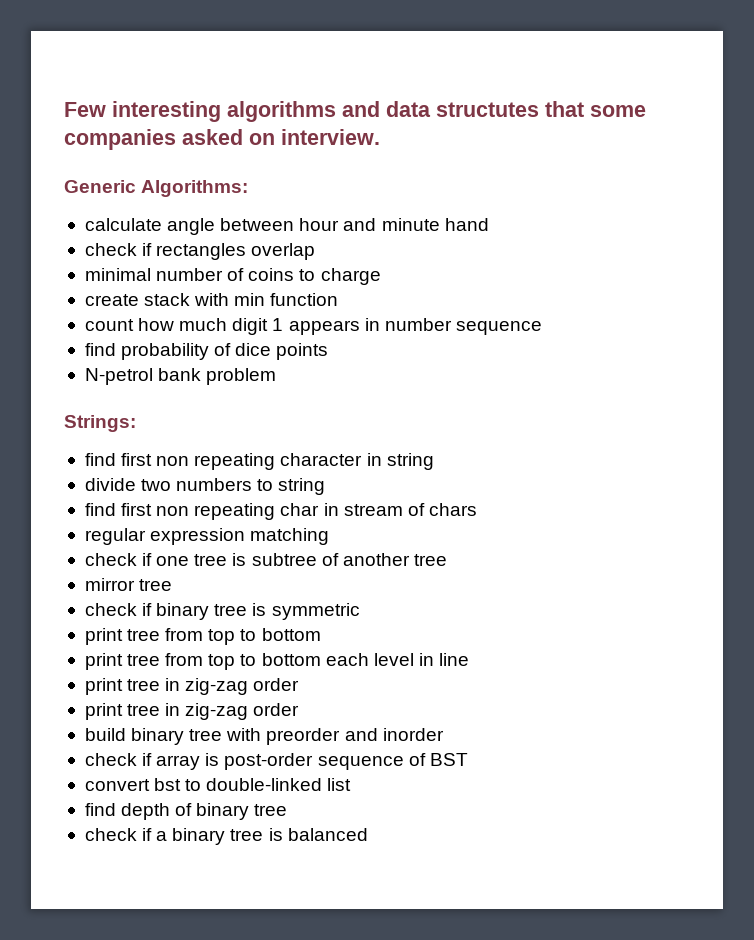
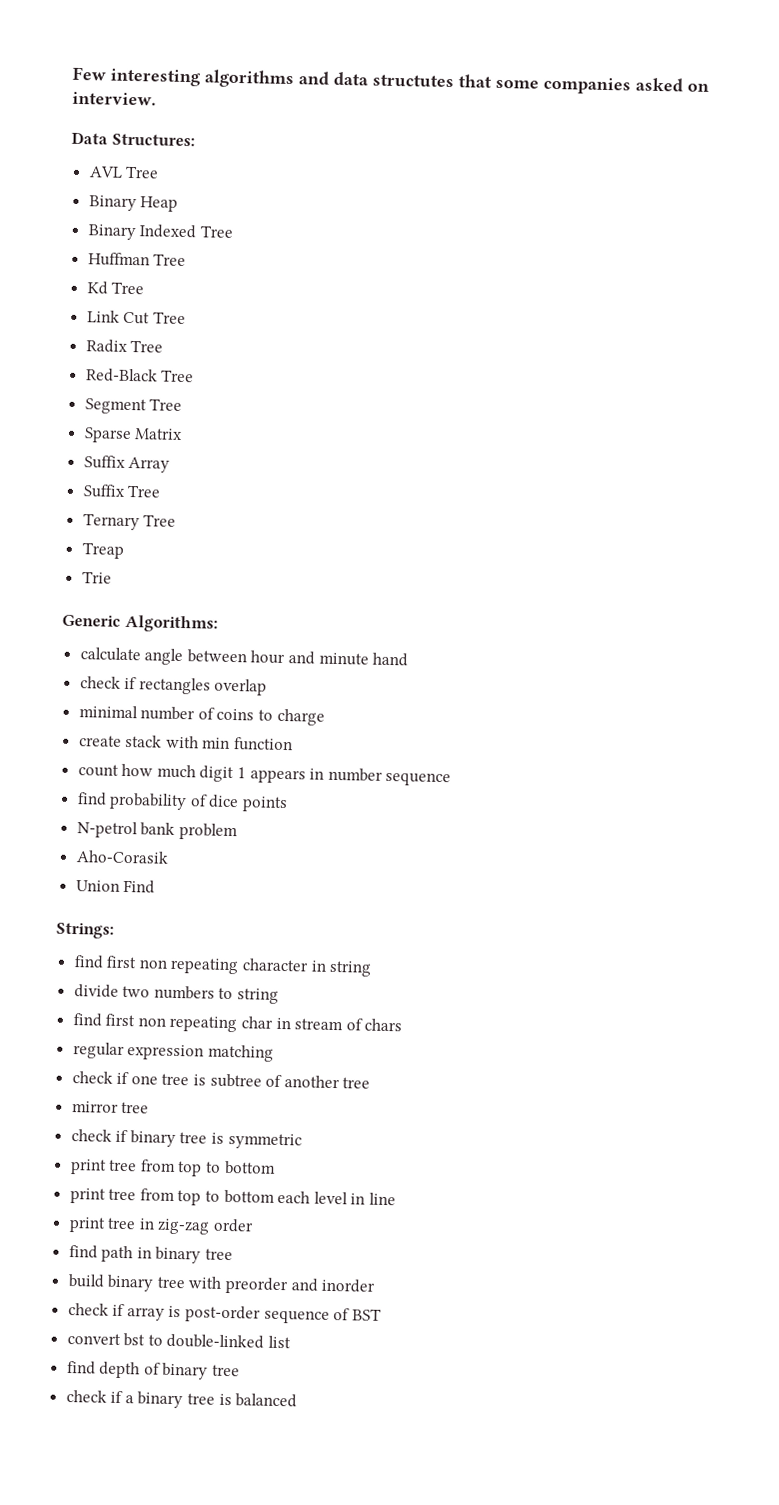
+ Data Structures:
+ AVL Tree
+ Binary Heap
+ Binary Indexed Tree
+ Huffman Tree
+ Kd Tree
+ Link Cut Tree
+ Radix Tree
+ Red-Black Tree
+ Segment Tree
+ Sparse Matrix
+ Suffix Array
+ Suffix Tree
+ Ternary Tree
+ Treap
+ Trie
+ Aho-Corasik
+ Union Find
  print tree from top to bottom each level in line
  print tree in zig-zag order
- print tree in zig-zag order
+ find path in binary tree

